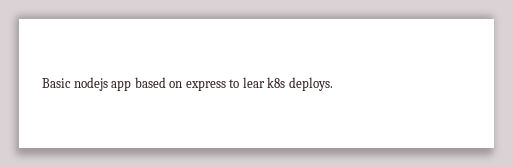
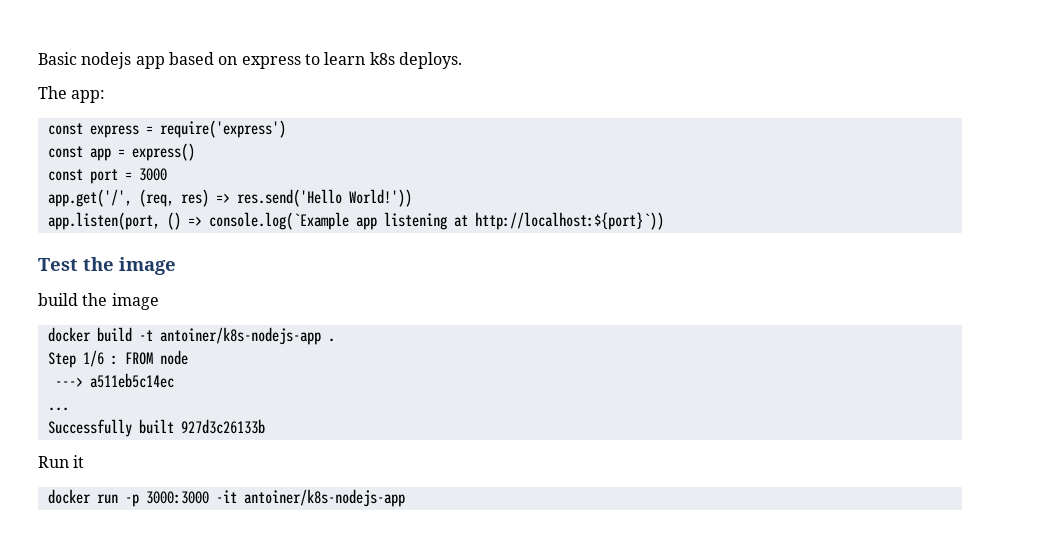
- Basic nodejs app based on express to lear k8s deploys.
+ Basic nodejs app based on express to learn k8s deploys.
+ The app:
+ const express = require('express')
+ const app = express()
+ const port = 3000
+ app.get('/', (req, res) => res.send('Hello World!'))
+ app.listen(port, () => console.log(`Example app listening at http://localhost:${port}`))
+ Test the image
+ build the image
+ docker build -t antoiner/k8s-nodejs-app .
+ Step 1/6 : FROM node
+ ---> a511eb5c14ec
+ ...
+ Successfully built 927d3c26133b
+ Run it
+ docker run -p 3000:3000 -it antoiner/k8s-nodejs-app

